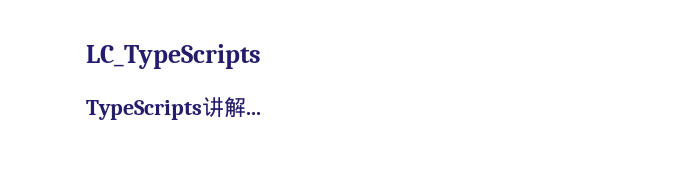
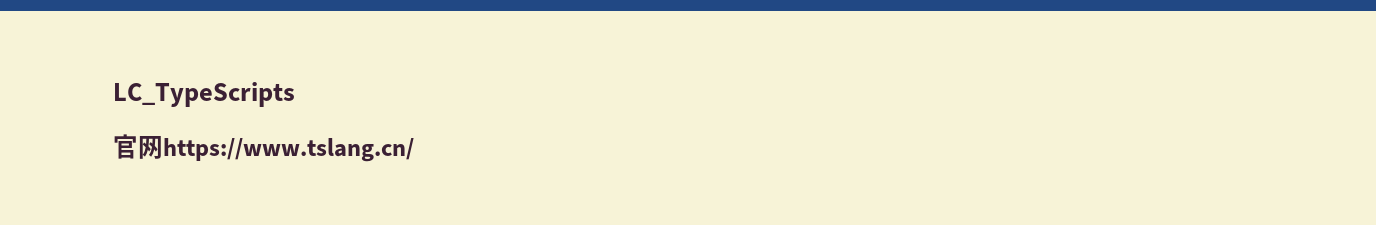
- TypeScripts讲解...
+ 官网https://www.tslang.cn/

